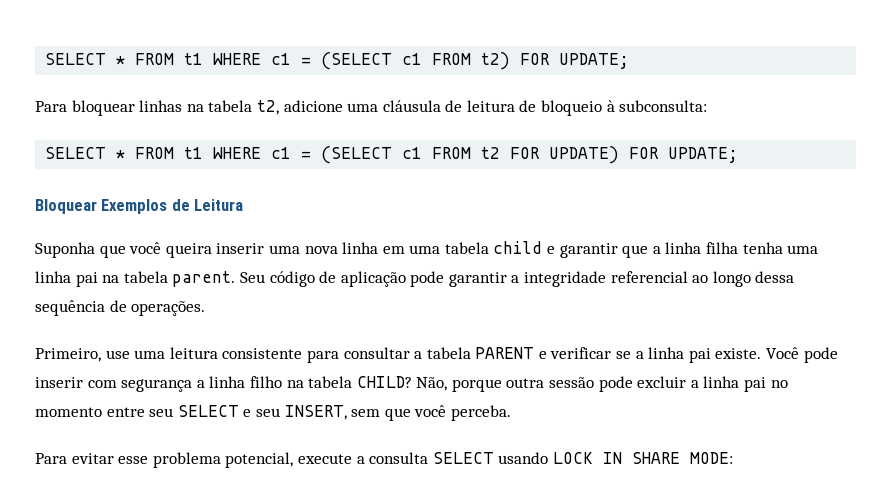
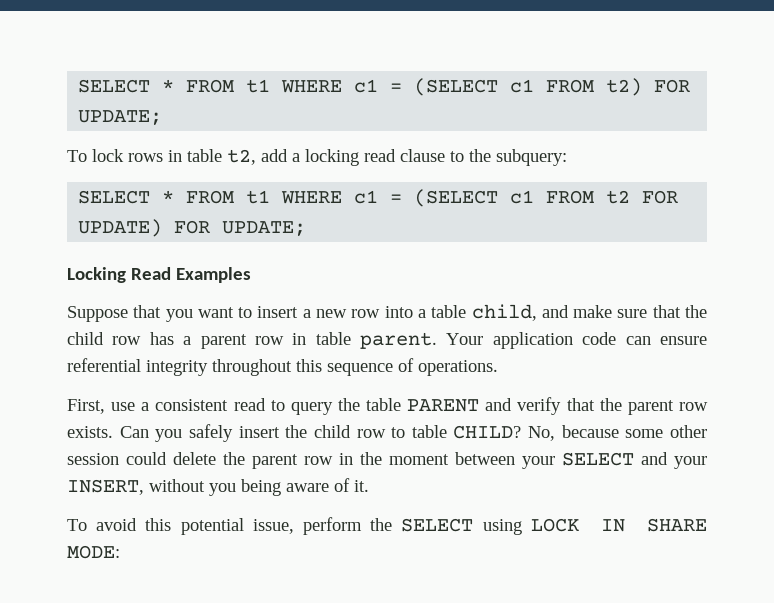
- Para bloquear linhas na tabela t2, adicione uma cláusula de leitura de bloqueio à subconsulta:
+ To lock rows in table t2, add a locking read clause to the subquery:
- Bloquear Exemplos de Leitura
- Suponha que você queira inserir uma nova linha em uma tabela child e garantir que a linha filha tenha uma linha pai na tabela parent. Seu código de aplicação pode garantir a integridade referencial ao longo dessa sequência de operações.
- Primeiro, use uma leitura consistente para consultar a tabela PARENT e verificar se a linha pai existe. Você pode inserir com segurança a linha filho na tabela CHILD? Não, porque outra sessão pode excluir a linha pai no momento entre seu SELECT e seu INSERT, sem que você perceba.
- Para evitar esse problema potencial, execute a consulta SELECT usando LOCK IN SHARE MODE:
+ Locking Read Examples
+ Suppose that you want to insert a new row into a table child, and make sure that the child row has a parent row in table parent. Your application code can ensure referential integrity throughout this sequence of operations.
+ First, use a consistent read to query the table PARENT and verify that the parent row exists. Can you safely insert the child row to table CHILD? No, because some other session could delete the parent row in the moment between your SELECT and your INSERT, without you being aware of it.
+ To avoid this potential issue, perform the SELECT using LOCK IN SHARE MODE:

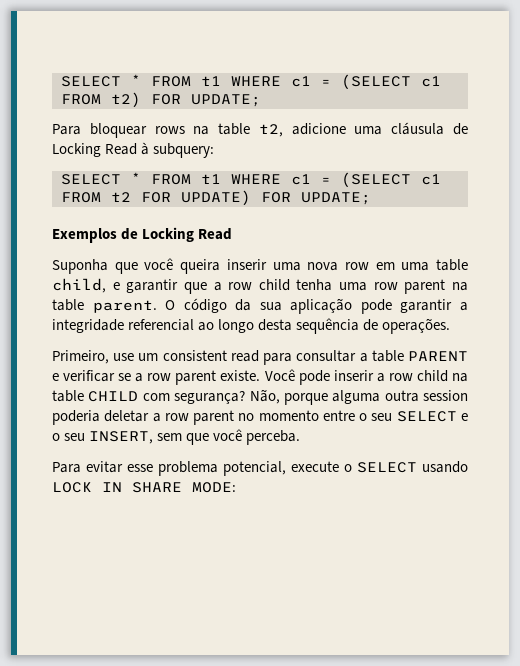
- To lock rows in table t2, add a locking read clause to the subquery:
+ Para bloquear rows na table t2, adicione uma cláusula de Locking Read à subquery:
- Locking Read Examples
- Suppose that you want to insert a new row into a table child, and make sure that the child row has a parent row in table parent. Your application code can ensure referential integrity throughout this sequence of operations.
- First, use a consistent read to query the table PARENT and verify that the parent row exists. Can you safely insert the child row to table CHILD? No, because some other session could delete the parent row in the moment between your SELECT and your INSERT, without you being aware of it.
- To avoid this potential issue, perform the SELECT using LOCK IN SHARE MODE:
+ Exemplos de Locking Read
+ Suponha que você queira inserir uma nova row em uma table child, e garantir que a row child tenha uma row parent na table parent. O código da sua aplicação pode garantir a integridade referencial ao longo desta sequência de operações.
+ Primeiro, use um consistent read para consultar a table PARENT e verificar se a row parent existe. Você pode inserir a row child na table CHILD com segurança? Não, porque alguma outra session poderia deletar a row parent no momento entre o seu SELECT e o seu INSERT, sem que você perceba.
+ Para evitar esse problema potencial, execute o SELECT usando LOCK IN SHARE MODE:

